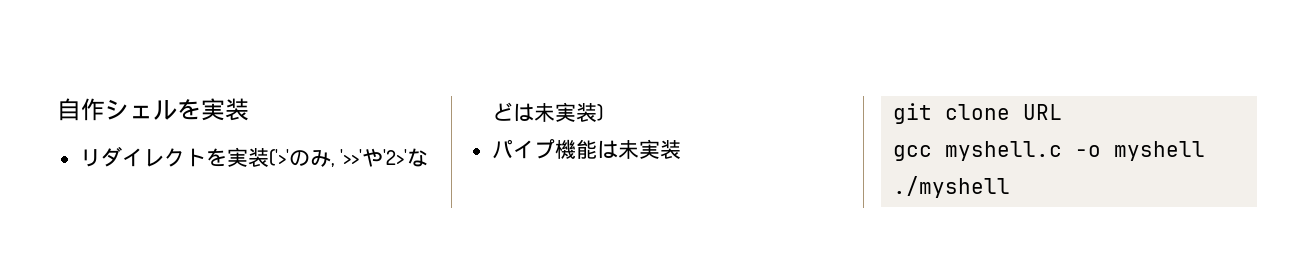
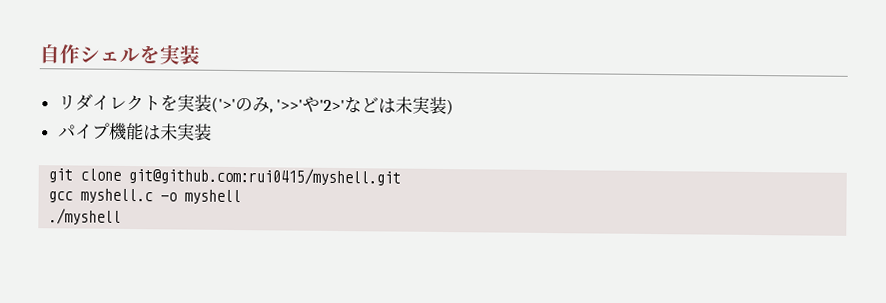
- git clone URL
+ git clone git@github.com:rui0415/myshell.git

